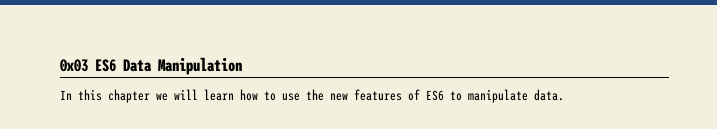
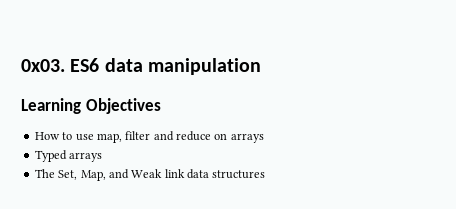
- 0x03 ES6 Data Manipulation
- In this chapter we will learn how to use the new features of ES6 to manipulate data.
+ 0x03. ES6 data manipulation
+ Learning Objectives
+ How to use map, filter and reduce on arrays
+ Typed arrays
+ The Set, Map, and Weak link data structures

